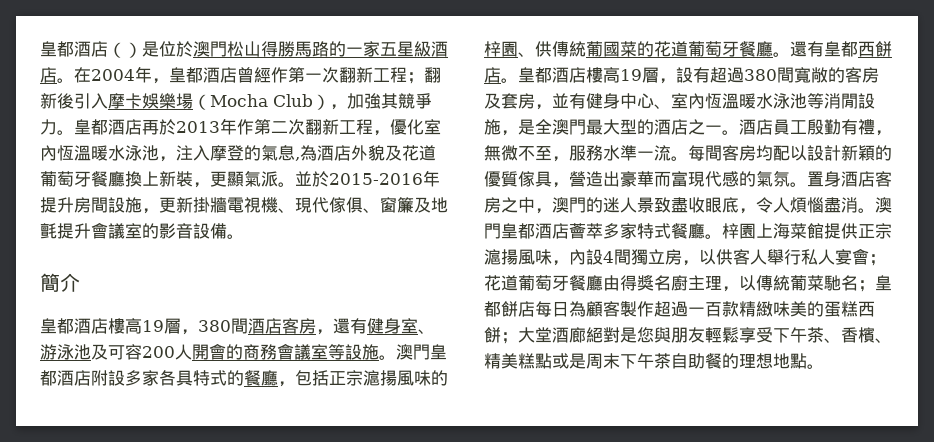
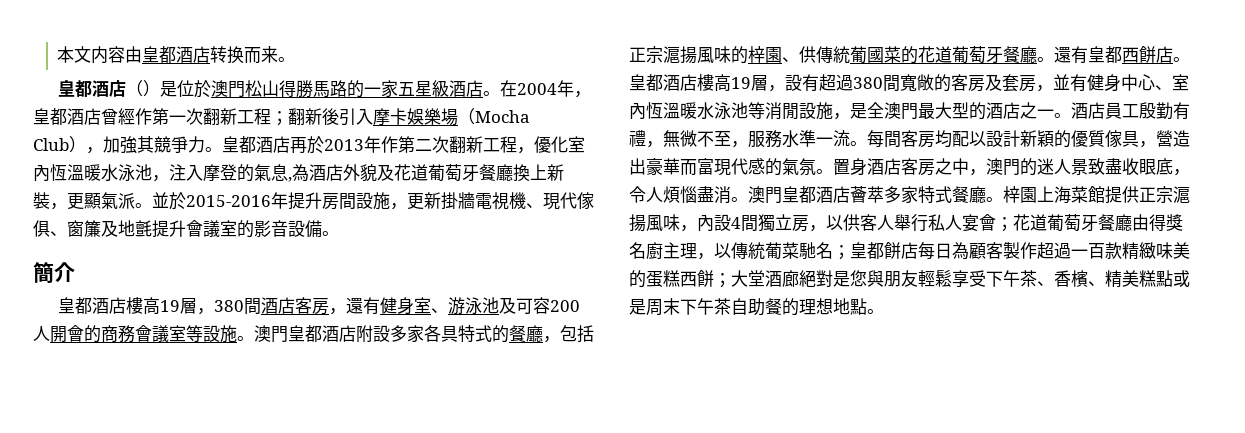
+ 本文内容由皇都酒店转换而来。

